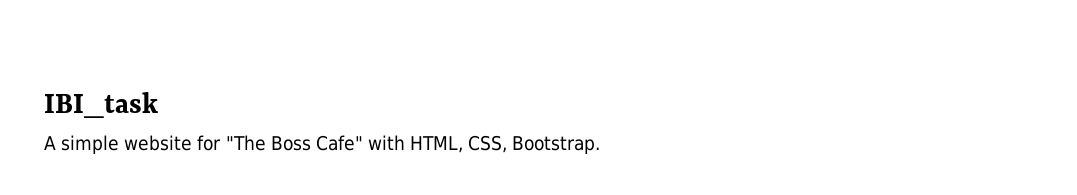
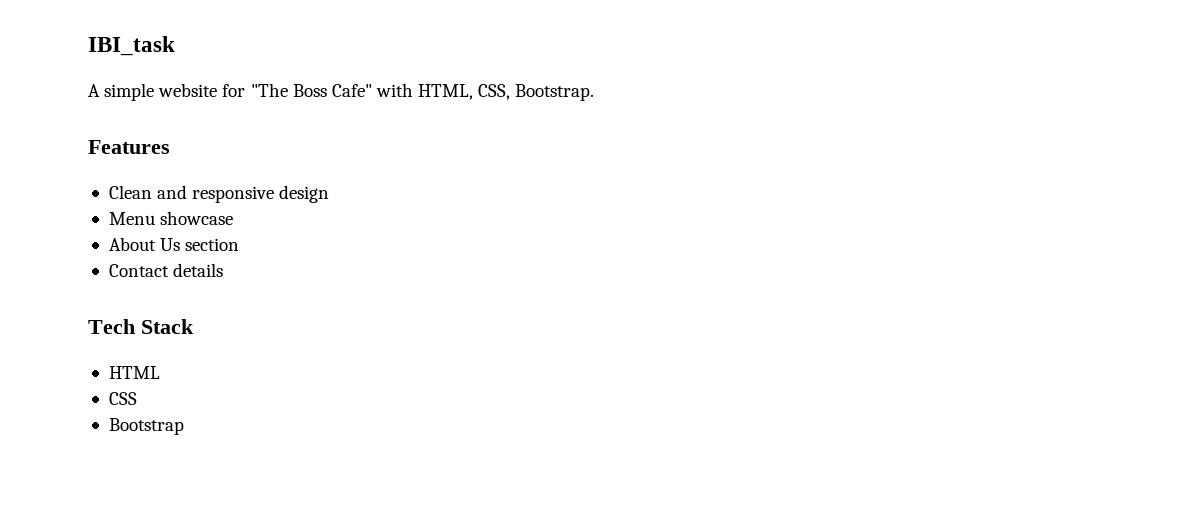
+ Features
+ Clean and responsive design
+ Menu showcase
+ About Us section
+ Contact details
+ Tech Stack
+ HTML
+ CSS
+ Bootstrap

